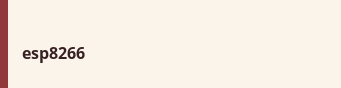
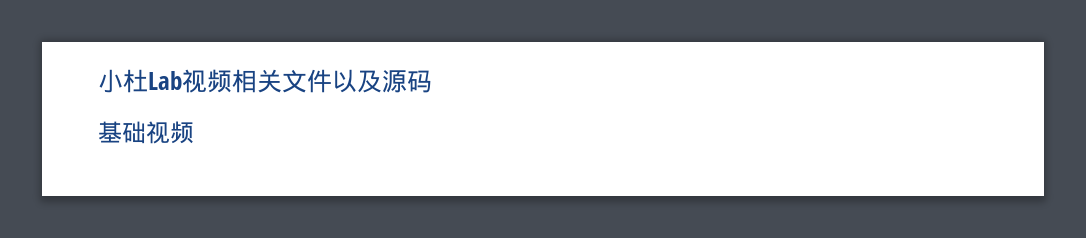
- esp8266
+ 小杜Lab视频相关文件以及源码
+ 基础视频

